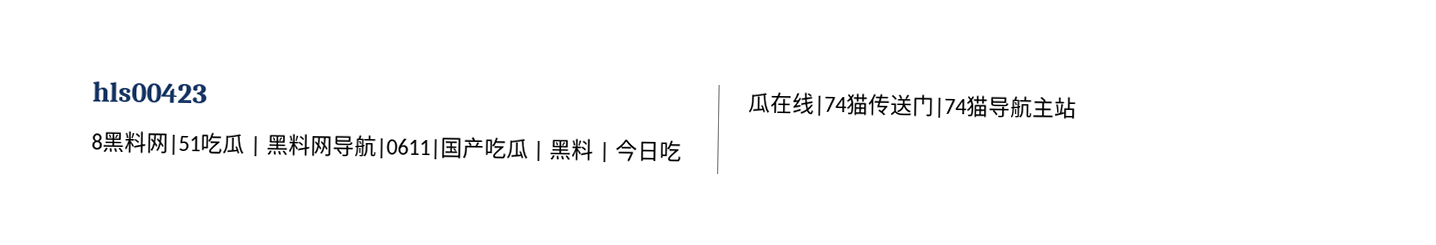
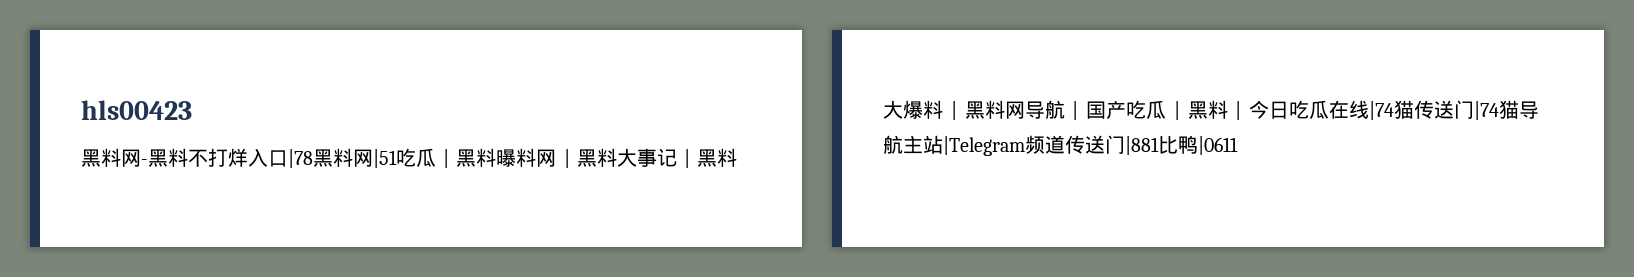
- 8黑料网|51吃瓜 | 黑料网导航|0611|国产吃瓜 | 黑料 | 今日吃瓜在线|74猫传送门|74猫导航主站
+ 黑料网-黑料不打烊入口|78黑料网|51吃瓜 | 黑料曝料网 | 黑料大事记 | 黑料大爆料 | 黑料网导航 | 国产吃瓜 | 黑料 | 今日吃瓜在线|74猫传送门|74猫导航主站|Telegram频道传送门|881比鸭|0611

